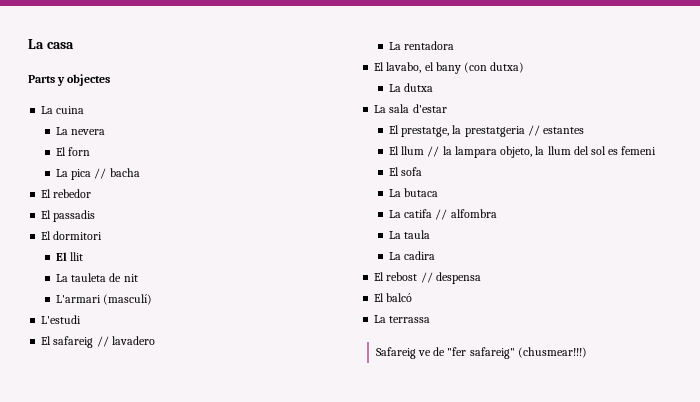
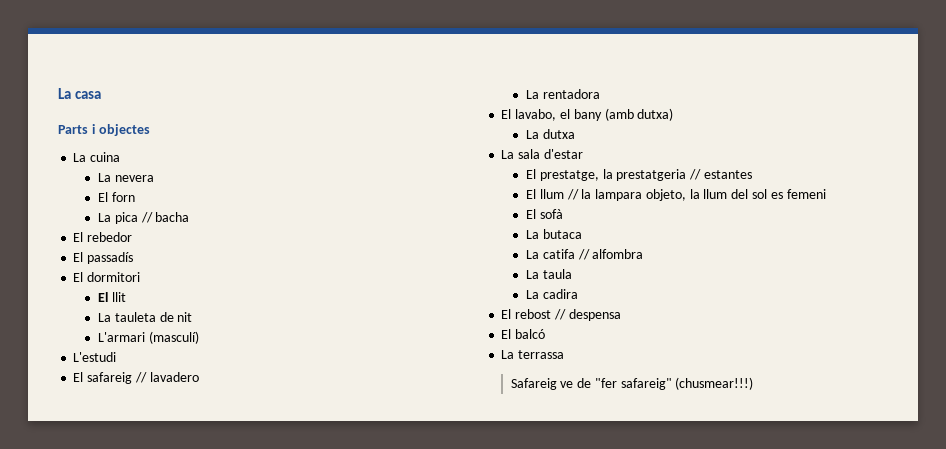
- Parts y objectes
+ Parts i objectes
- El passadis
+ El passadís
- El lavabo, el bany (con dutxa)
+ El lavabo, el bany (amb dutxa)
- El sofa
+ El sofà

